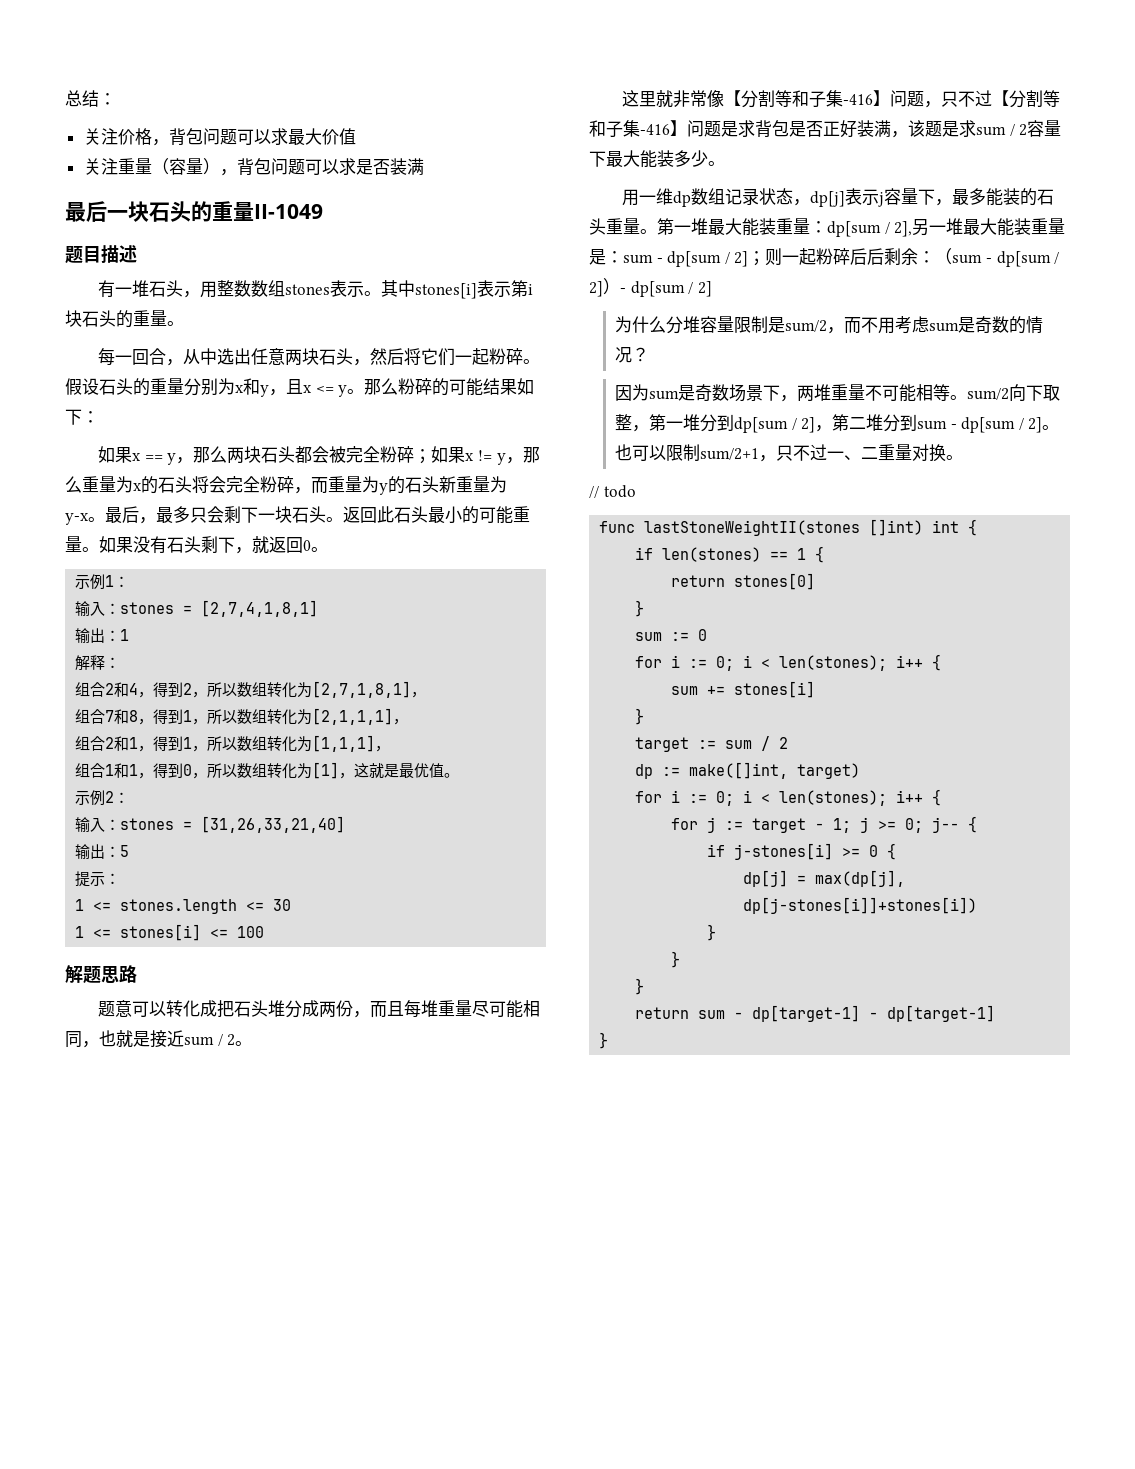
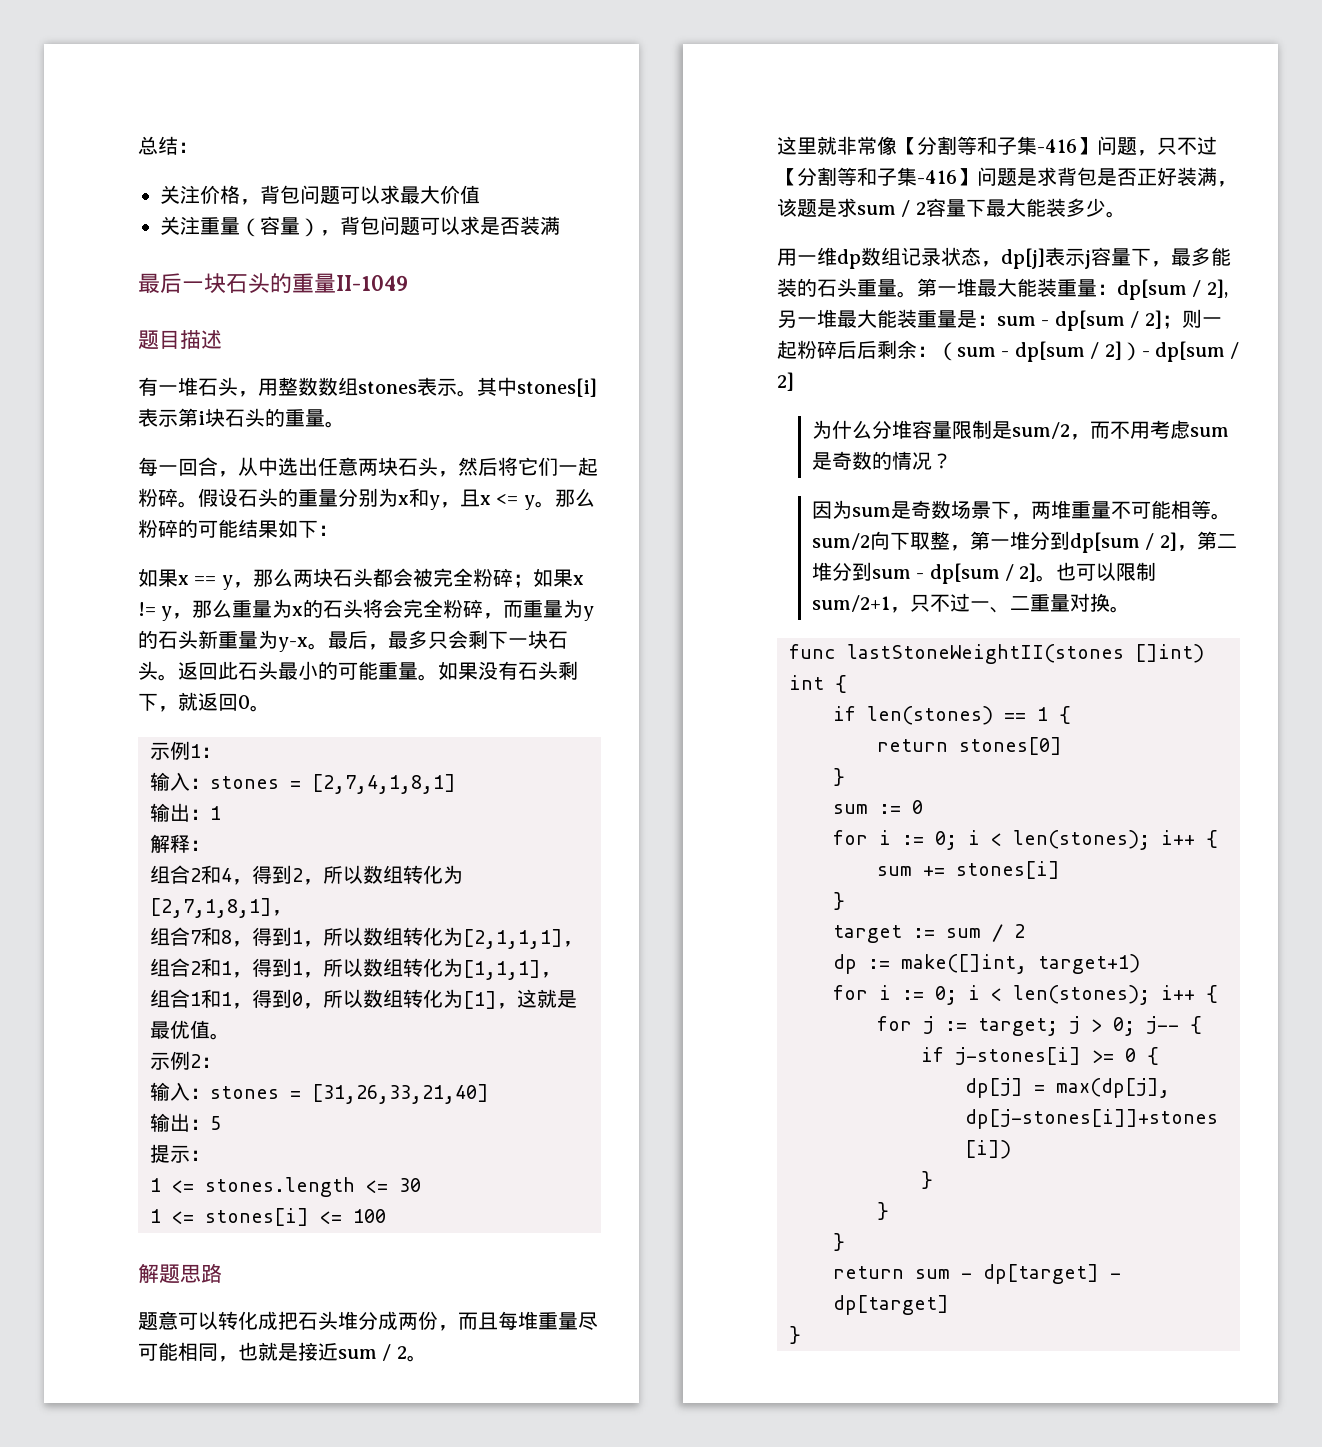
- // todo
- dp := make([]int, target)
+ dp := make([]int, target+1)
- for j := target - 1; j >= 0; j-- {
+ for j := target; j > 0; j-- {
- return sum - dp[target-1] - dp[target-1]
+ return sum - dp[target] - dp[target]

